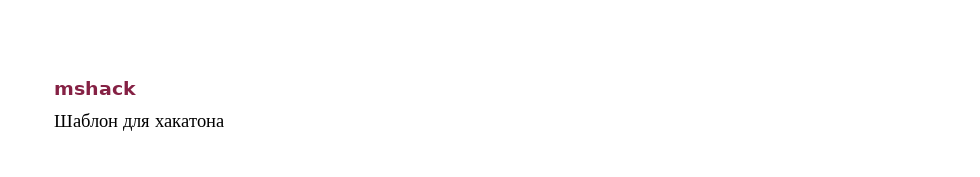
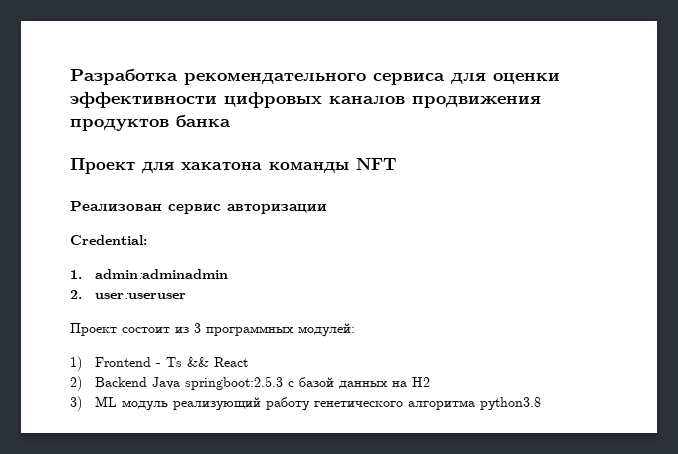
- mshack
- Шаблон для хакатона
+ Разработка рекомендательного сервиса для оценки эффективности цифровых каналов продвижения продуктов банка
+ Проект для хакатона команды NFT
+ Реализован сервис авторизации
+ Credential:
+ 1. admin:adminadmin
+ 2. user:useruser
+ Проект состоит из 3 программных модулей:
+ 1) Frontend - Ts && React
+ 2) Backend Java springboot:2.5.3 с базой данных на H2
+ 3) ML модуль реализующий работу генетического алгоритма python3.8

